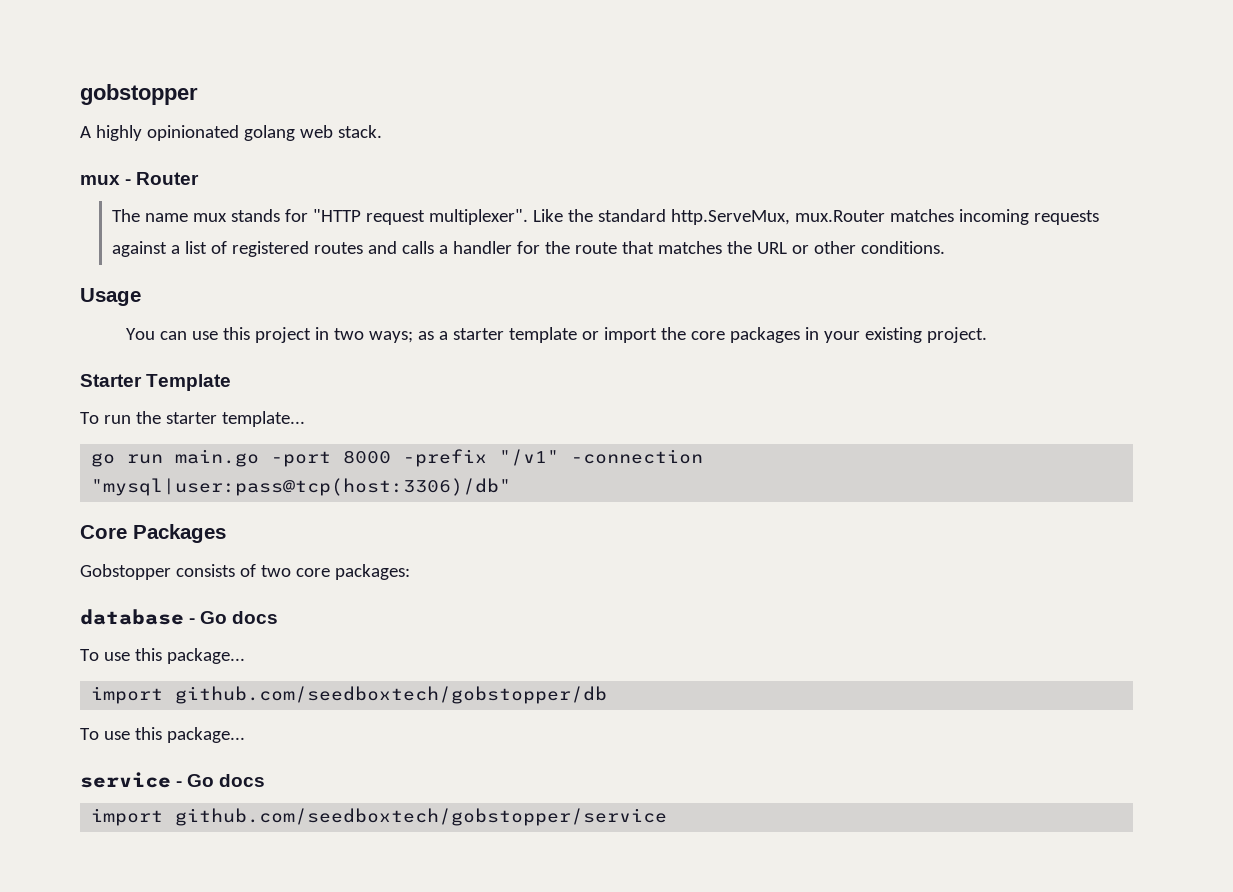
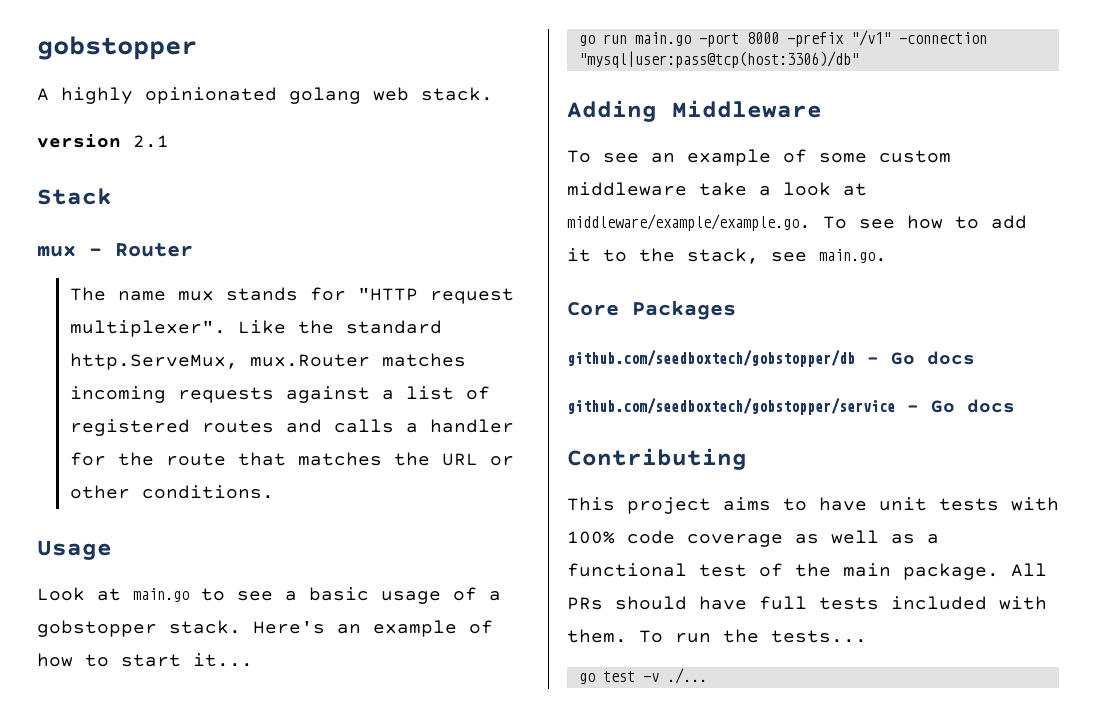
+ version 2.1
+ Stack
- You can use this project in two ways; as a starter template or import the core packages in your existing project.
- Starter Template
- To run the starter template...
+ Look at main.go to see a basic usage of a gobstopper stack. Here's an example of how to start it...
+ Adding Middleware
+ To see an example of some custom middleware take a look at middleware/example/example.go. To see how to add it to the stack, see main.go.
  Core Packages
- Gobstopper consists of two core packages:
- database - Go docs
- To use this package...
- import github.com/seedboxtech/gobstopper/db
- To use this package...
- service - Go docs
- import github.com/seedboxtech/gobstopper/service
+ github.com/seedboxtech/gobstopper/db - Go docs
+ github.com/seedboxtech/gobstopper/service - Go docs
+ Contributing
+ This project aims to have unit tests with 100% code coverage as well as a functional test of the main package. All PRs should have full tests included with them. To run the tests...
+ go test -v ./...

